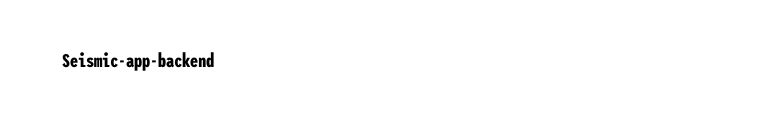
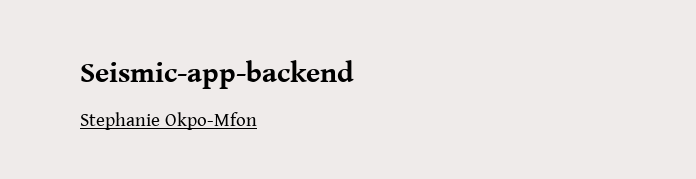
+ Stephanie Okpo-Mfon

